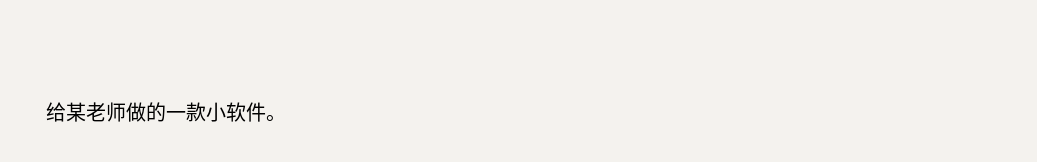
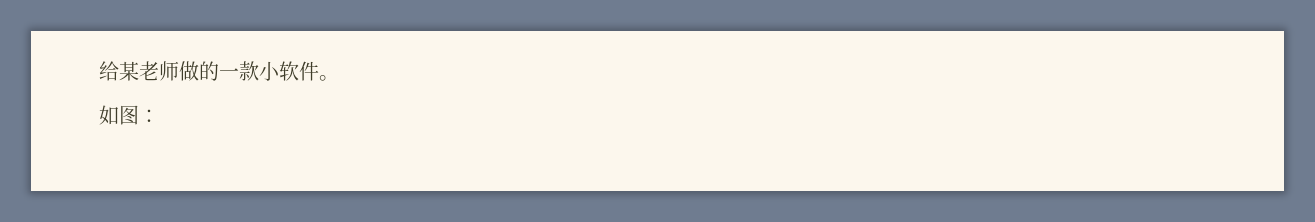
+ 如图：

